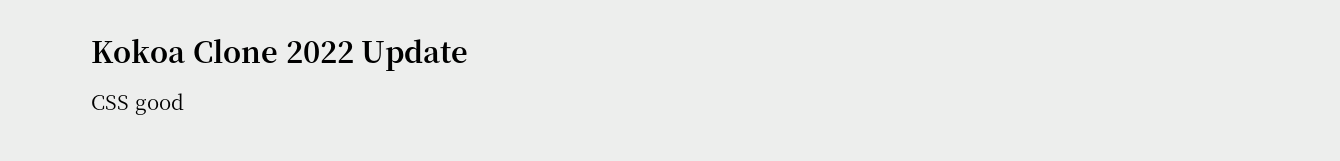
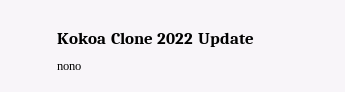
- CSS good
+ nono

